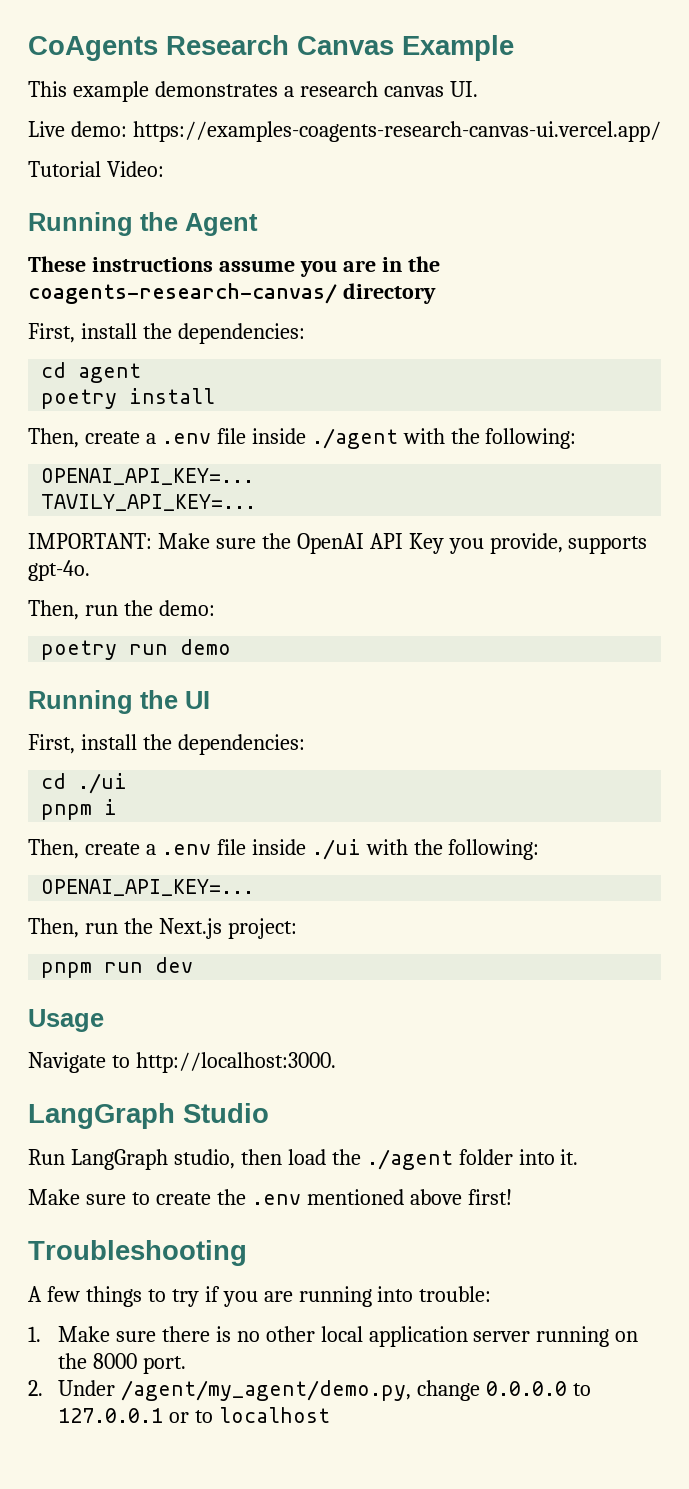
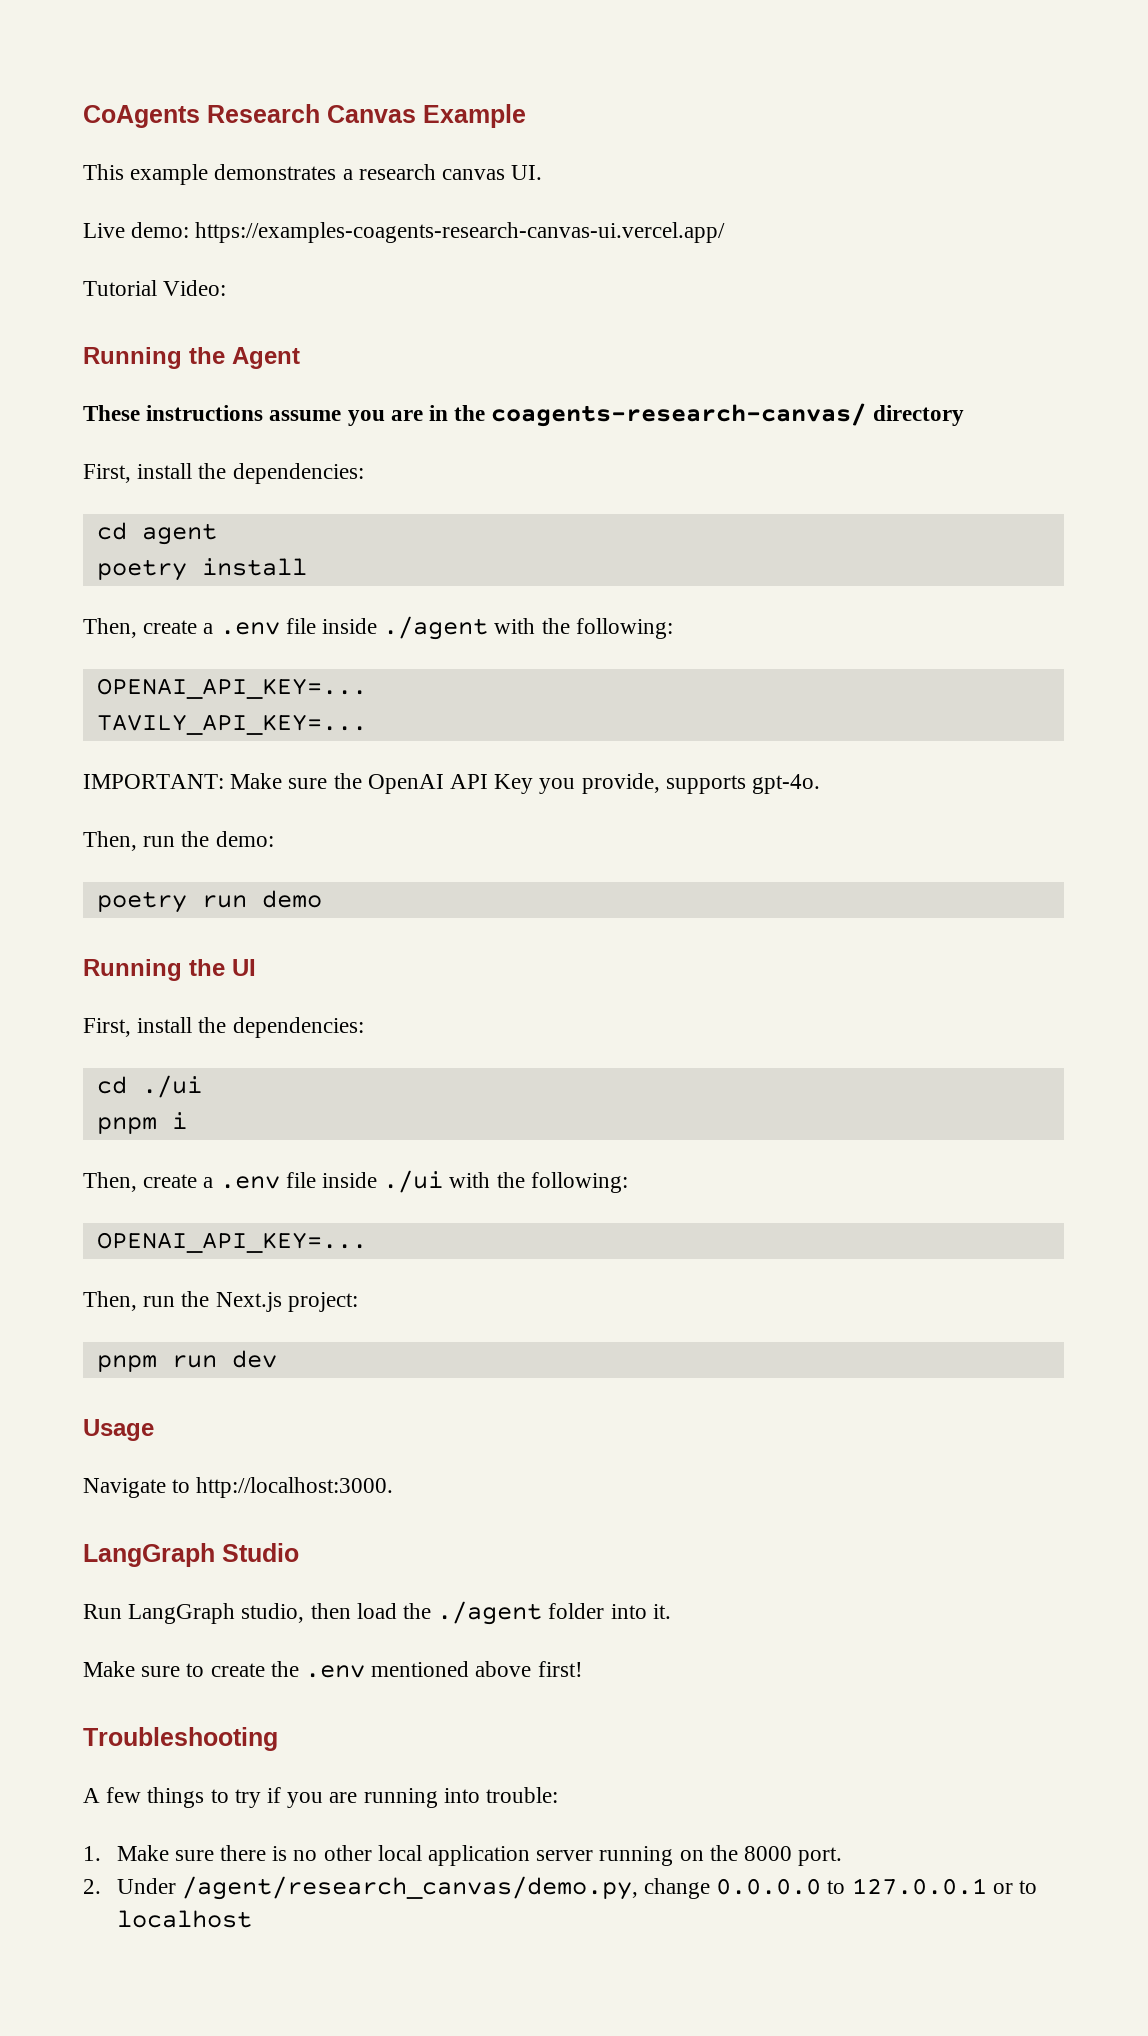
- 2. Under /agent/my_agent/demo.py, change 0.0.0.0 to 127.0.0.1 or to localhost
+ 2. Under /agent/research_canvas/demo.py, change 0.0.0.0 to 127.0.0.1 or to localhost

